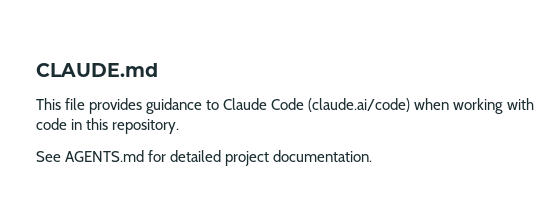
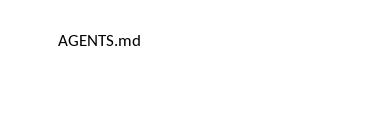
- CLAUDE.md
- This file provides guidance to Claude Code (claude.ai/code) when working with code in this repository.
- See AGENTS.md for detailed project documentation.
+ AGENTS.md

